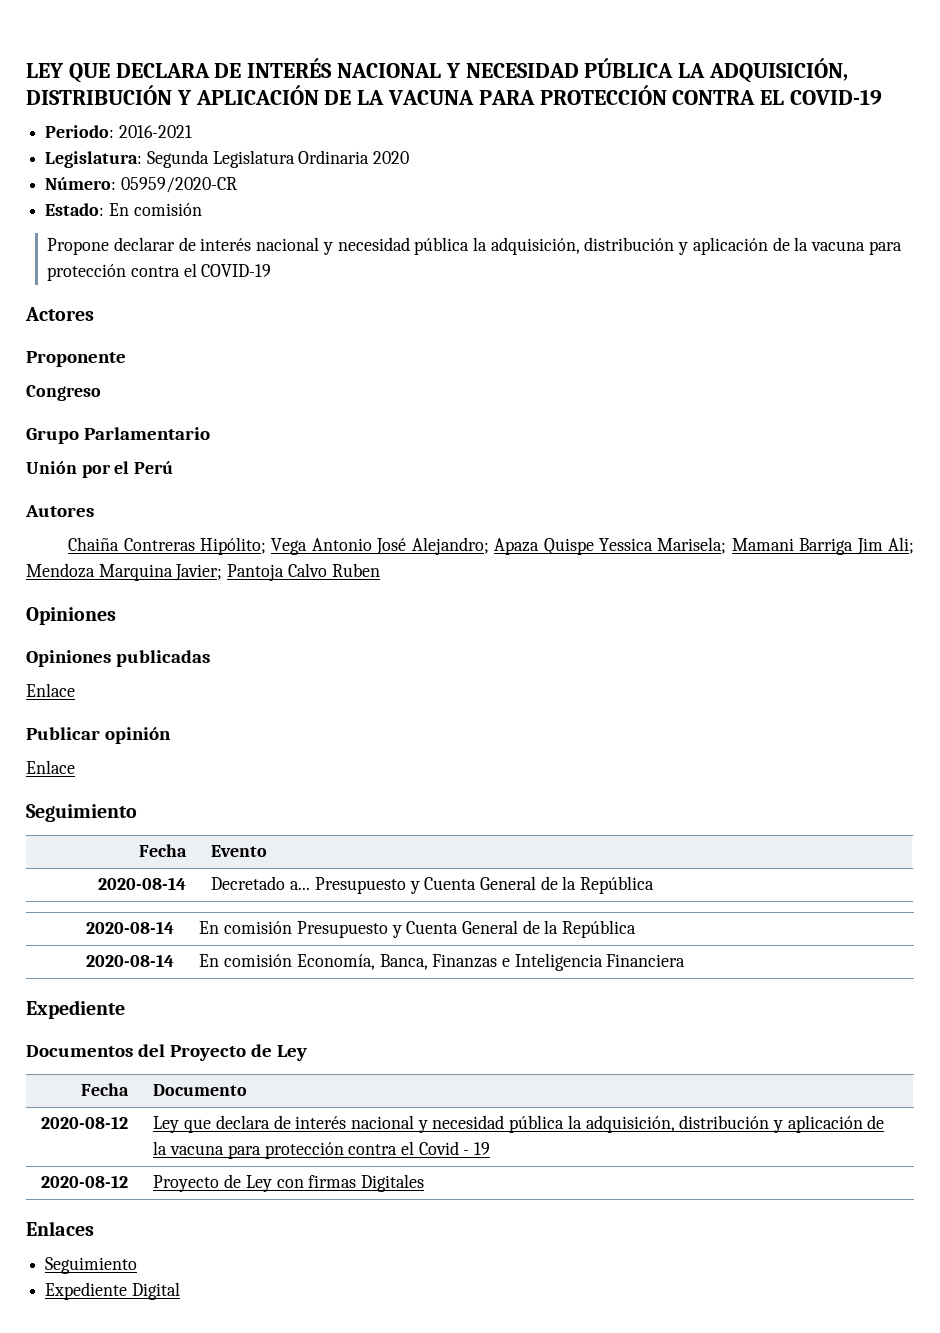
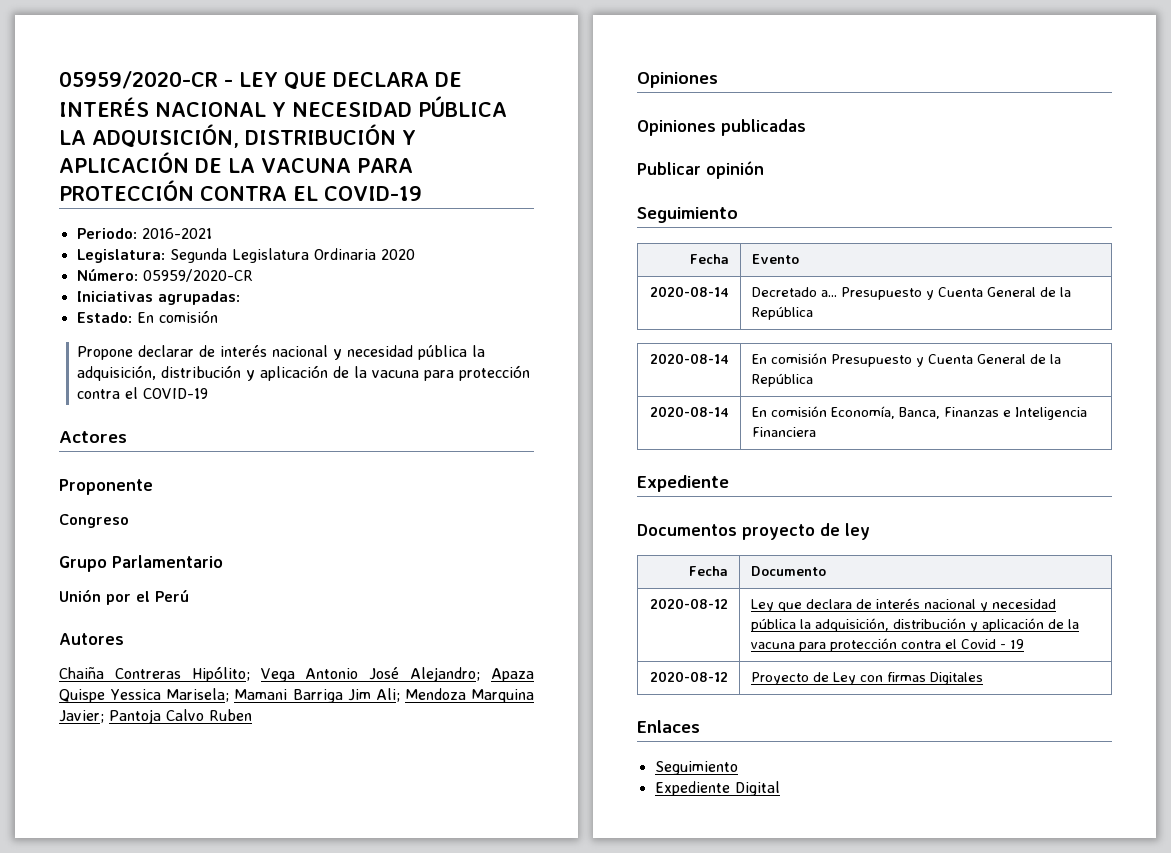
- LEY QUE DECLARA DE INTERÉS NACIONAL Y NECESIDAD PÚBLICA LA ADQUISICIÓN, DISTRIBUCIÓN Y APLICACIÓN DE LA VACUNA PARA PROTECCIÓN CONTRA EL COVID-19
+ 05959/2020-CR - LEY QUE DECLARA DE INTERÉS NACIONAL Y NECESIDAD PÚBLICA LA ADQUISICIÓN, DISTRIBUCIÓN Y APLICACIÓN DE LA VACUNA PARA PROTECCIÓN CONTRA EL COVID-19
+ Iniciativas agrupadas:
  Opiniones publicadas
- Enlace
  Publicar opinión
- Enlace
- Documentos del Proyecto de Ley
+ Documentos proyecto de ley

